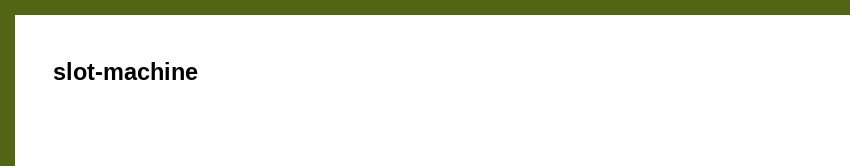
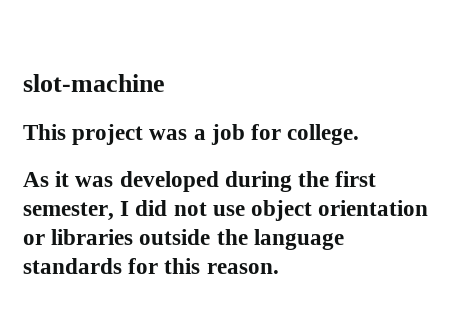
+ This project was a job for college.
+ As it was developed during the first semester, I did not use object orientation or libraries outside the language standards for this reason.

